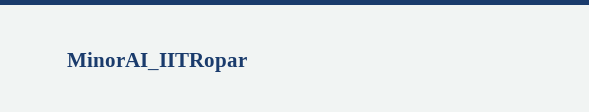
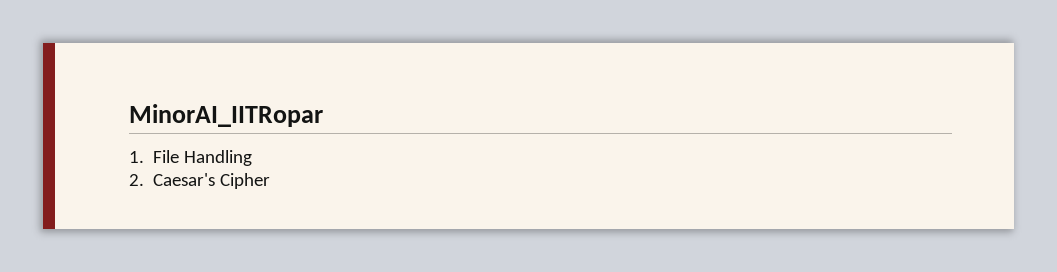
+ 1. File Handling
+ 2. Caesar's Cipher

